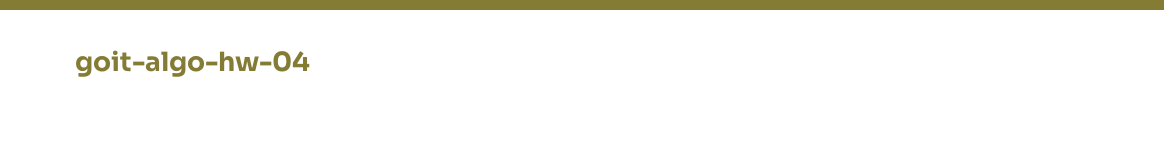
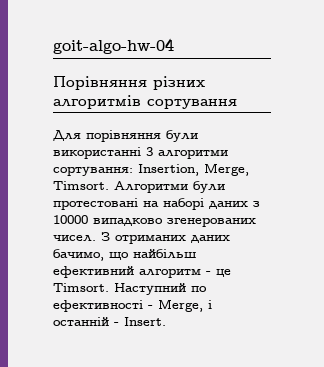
+ Порівняння різних алгоритмів сортування
+ Для порівняння були використанні 3 алгоритми сортування: Insertion, Merge, Timsort. Алгоритми були протестовані на наборі даних з 10000 випадково згенерованих чисел. З отриманих даних бачимо, що найбільш ефективний алгоритм - це Timsort. Наступний по ефективності - Merge, і останній - Insert.

